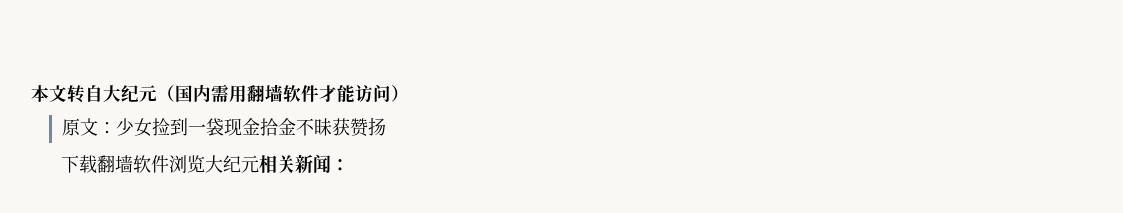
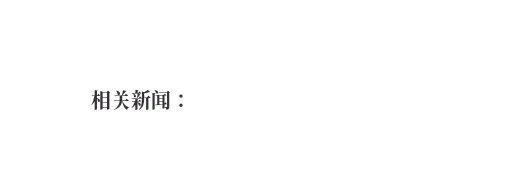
- 本文转自大纪元（国内需用翻墙软件才能访问）
- 原文：少女捡到一袋现金拾金不昧获赞扬
- 下载翻墙软件浏览大纪元相关新闻：
+ 相关新闻：

